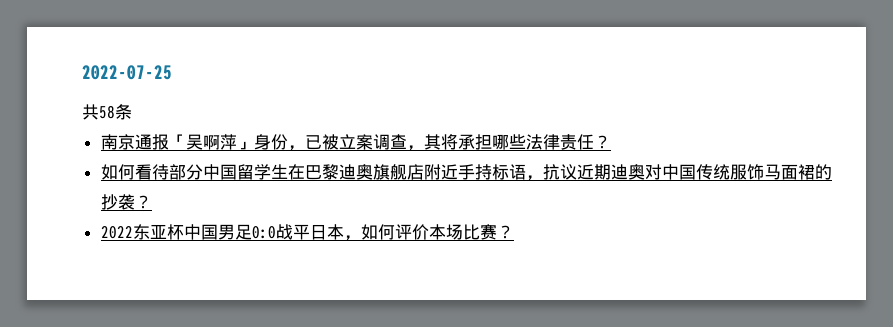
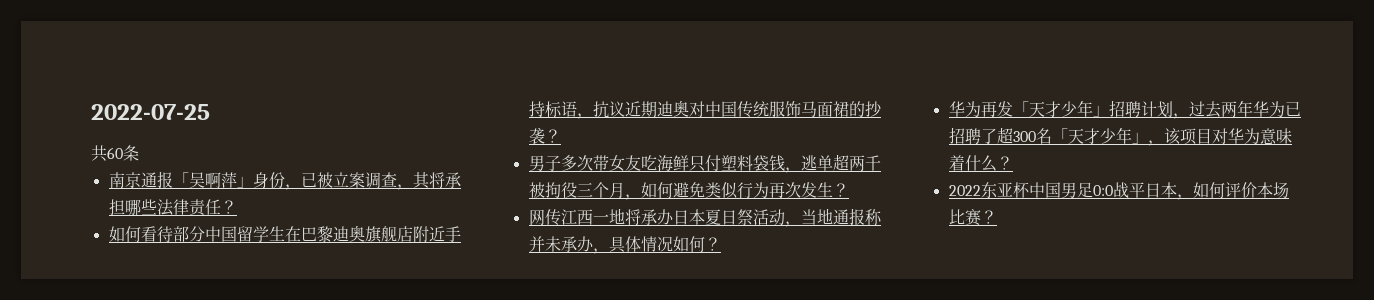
- 共58条
+ 共60条
+ 男子多次带女友吃海鲜只付塑料袋钱，逃单超两千被拘役三个月，如何避免类似行为再次发生？
+ 网传江西一地将承办日本夏日祭活动，当地通报称并未承办，具体情况如何？
+ 华为再发「天才少年」招聘计划，过去两年华为已招聘了超300名「天才少年」，该项目对华为意味着什么？

